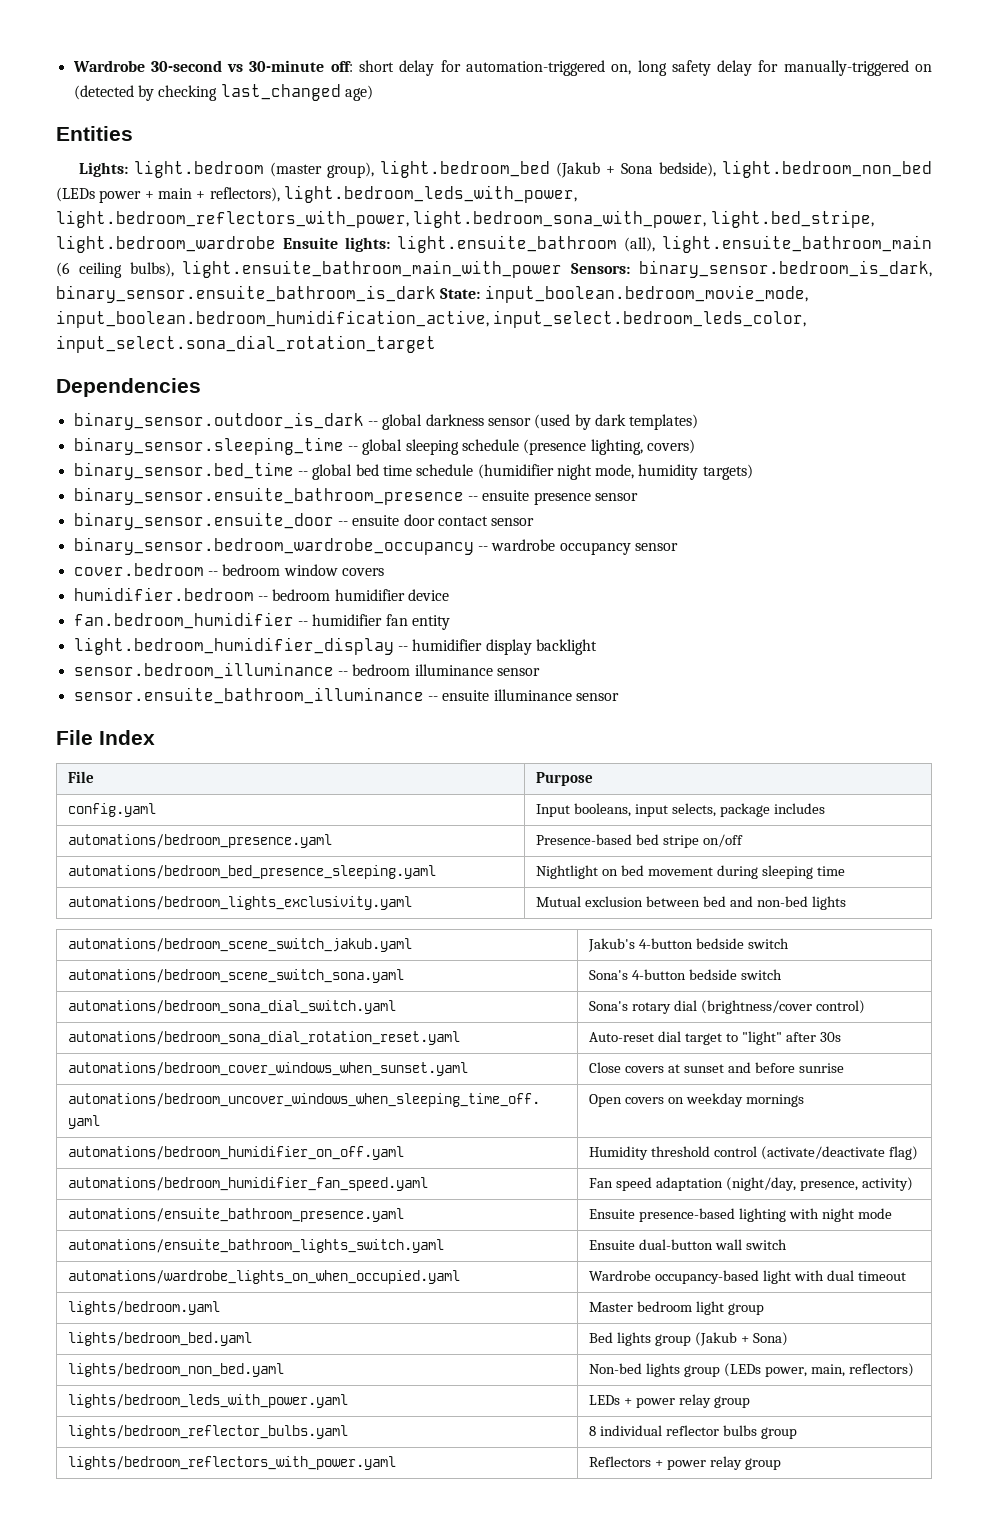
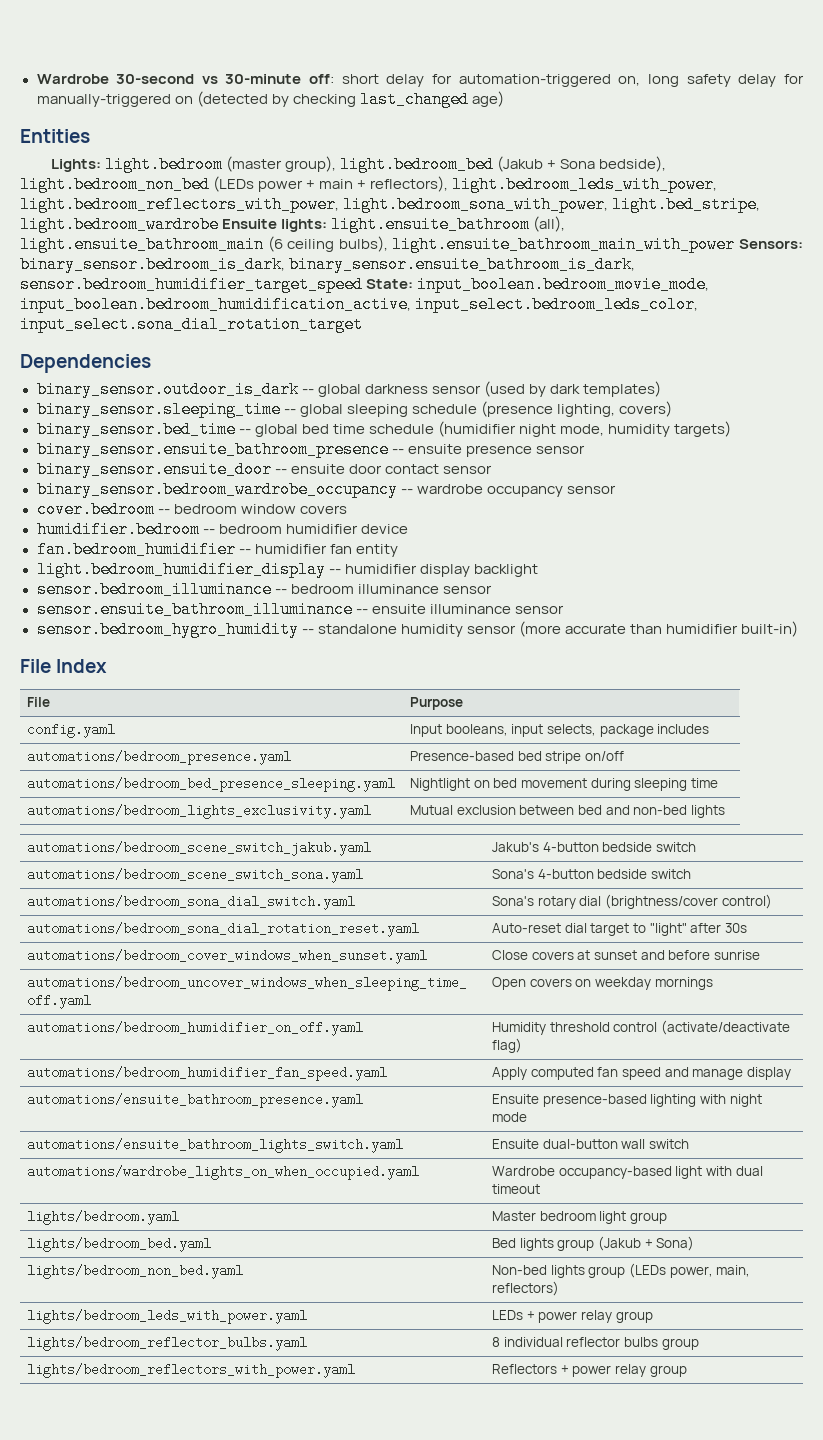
- Lights: light.bedroom (master group), light.bedroom_bed (Jakub + Sona bedside), light.bedroom_non_bed (LEDs power + main + reflectors), light.bedroom_leds_with_power, light.bedroom_reflectors_with_power, light.bedroom_sona_with_power, light.bed_stripe, light.bedroom_wardrobe Ensuite lights: light.ensuite_bathroom (all), light.ensuite_bathroom_main (6 ceiling bulbs), light.ensuite_bathroom_main_with_power Sensors: binary_sensor.bedroom_is_dark, binary_sensor.ensuite_bathroom_is_dark State: input_boolean.bedroom_movie_mode, input_boolean.bedroom_humidification_active, input_select.bedroom_leds_color, input_select.sona_dial_rotation_target
+ Lights: light.bedroom (master group), light.bedroom_bed (Jakub + Sona bedside), light.bedroom_non_bed (LEDs power + main + reflectors), light.bedroom_leds_with_power, light.bedroom_reflectors_with_power, light.bedroom_sona_with_power, light.bed_stripe, light.bedroom_wardrobe Ensuite lights: light.ensuite_bathroom (all), light.ensuite_bathroom_main (6 ceiling bulbs), light.ensuite_bathroom_main_with_power Sensors: binary_sensor.bedroom_is_dark, binary_sensor.ensuite_bathroom_is_dark, sensor.bedroom_humidifier_target_speed State: input_boolean.bedroom_movie_mode, input_boolean.bedroom_humidification_active, input_select.bedroom_leds_color, input_select.sona_dial_rotation_target
+ sensor.bedroom_hygro_humidity -- standalone humidity sensor (more accurate than humidifier built-in)
- automations/bedroom_humidifier_fan_speed.yaml | Fan speed adaptation (night/day, presence, activity)
+ automations/bedroom_humidifier_fan_speed.yaml | Apply computed fan speed and manage display

